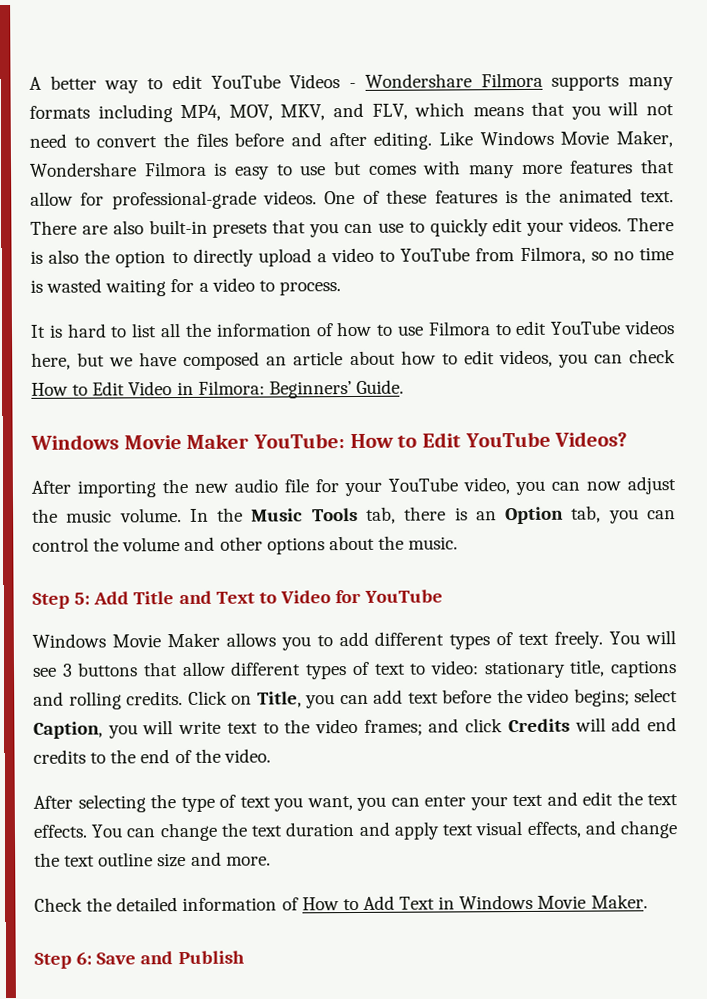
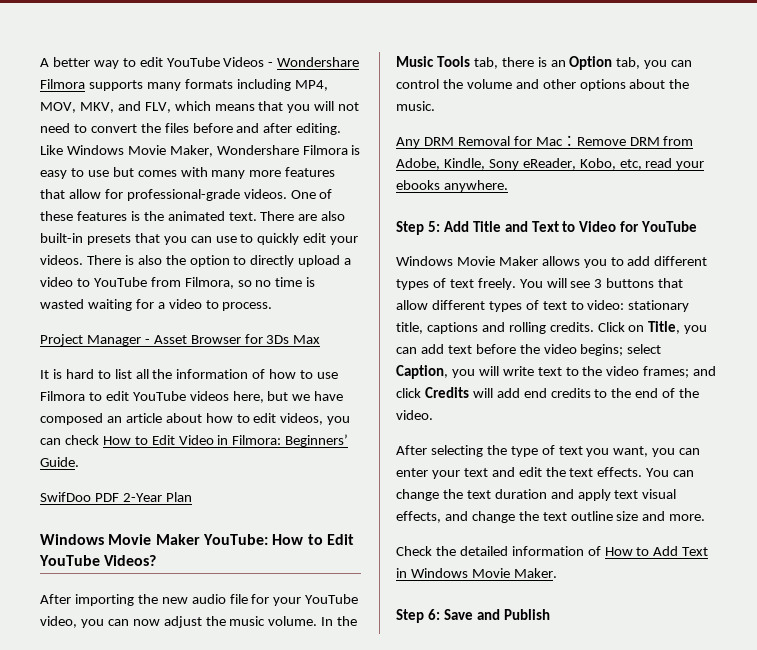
+ Project Manager - Asset Browser for 3Ds Max
+ SwifDoo PDF 2-Year Plan
+ Any DRM Removal for Mac：Remove DRM from Adobe, Kindle, Sony eReader, Kobo, etc, read your ebooks anywhere.

